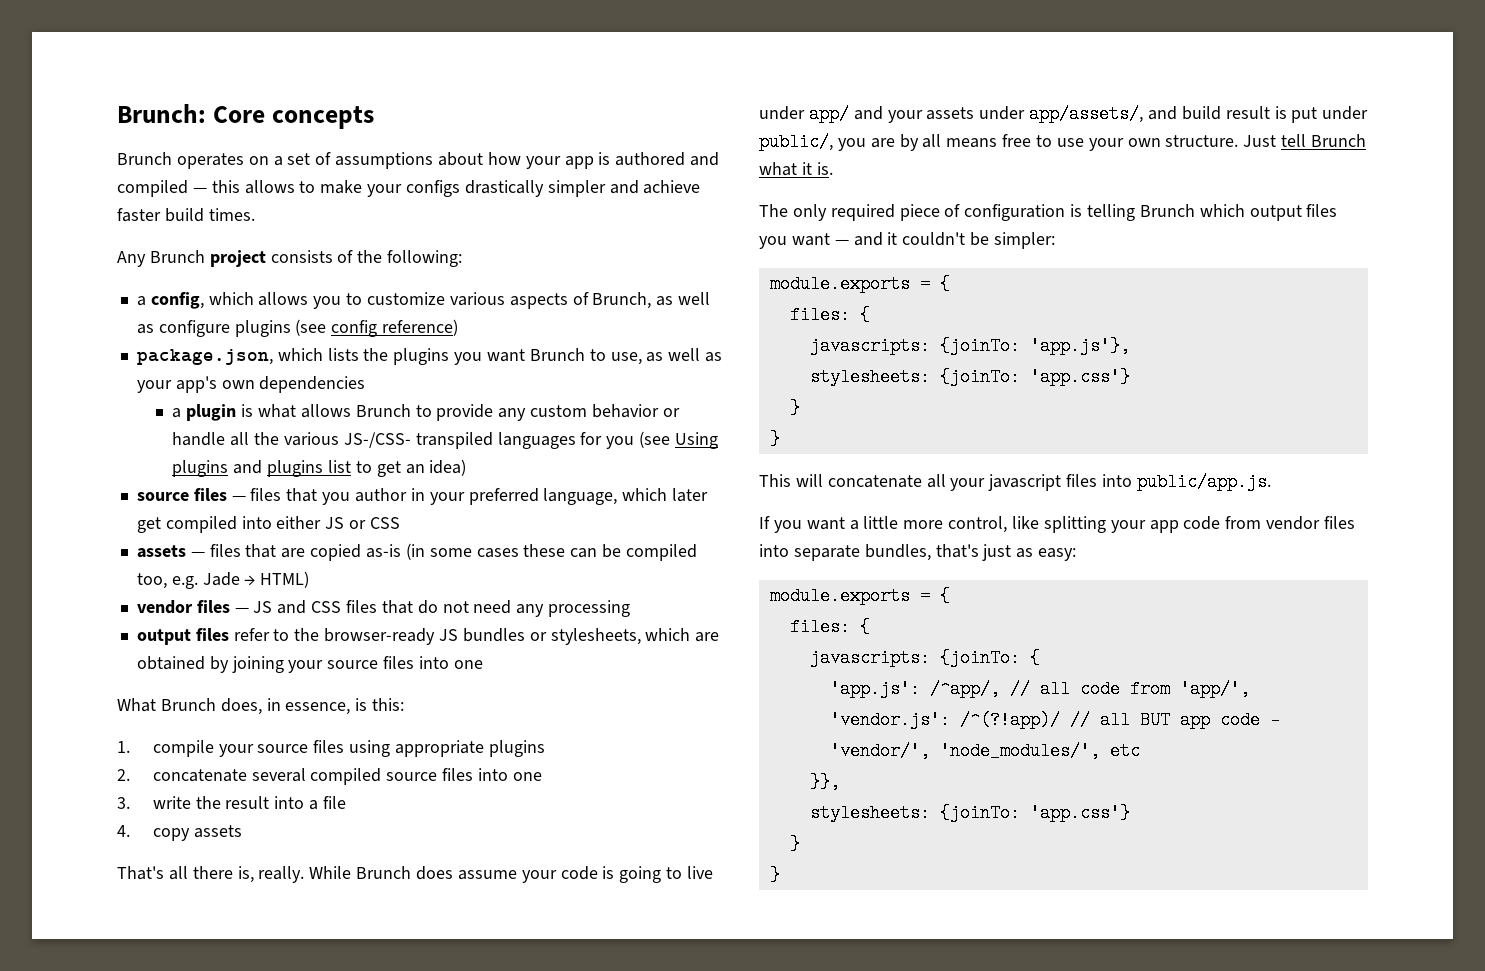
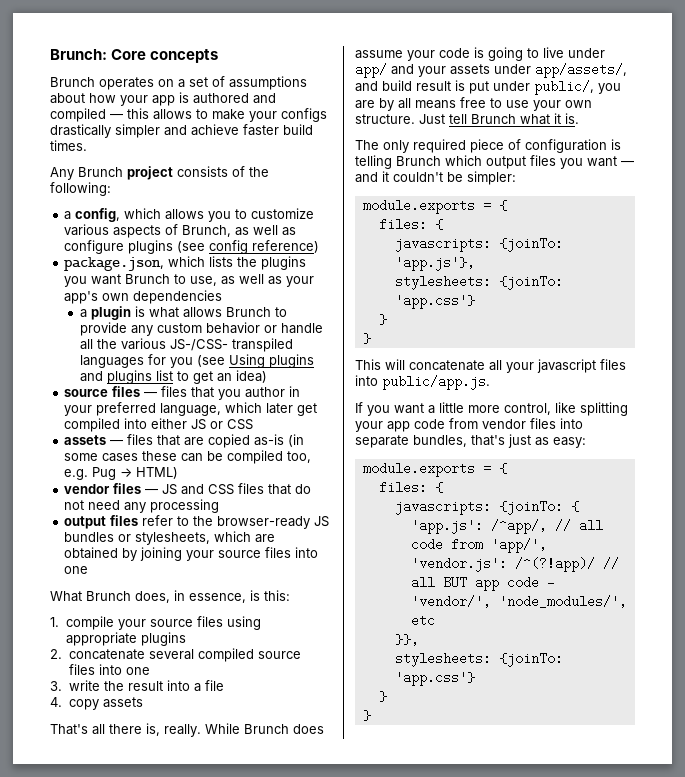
- assets — files that are copied as-is (in some cases these can be compiled too, e.g. Jade → HTML)
+ assets — files that are copied as-is (in some cases these can be compiled too, e.g. Pug → HTML)

